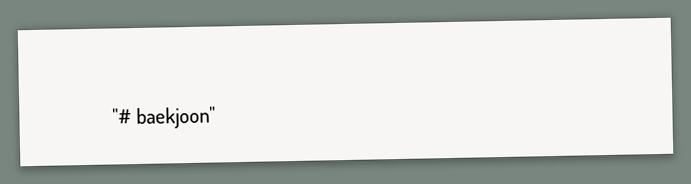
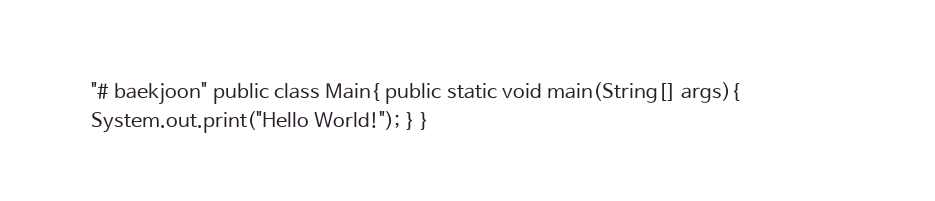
- "# baekjoon"
+ "# baekjoon" public class Main{ public static void main(String[] args){ System.out.print("Hello World!"); } }

